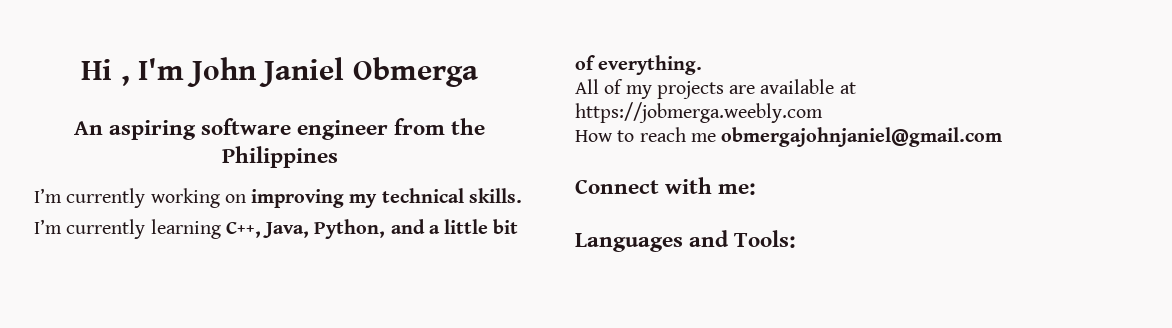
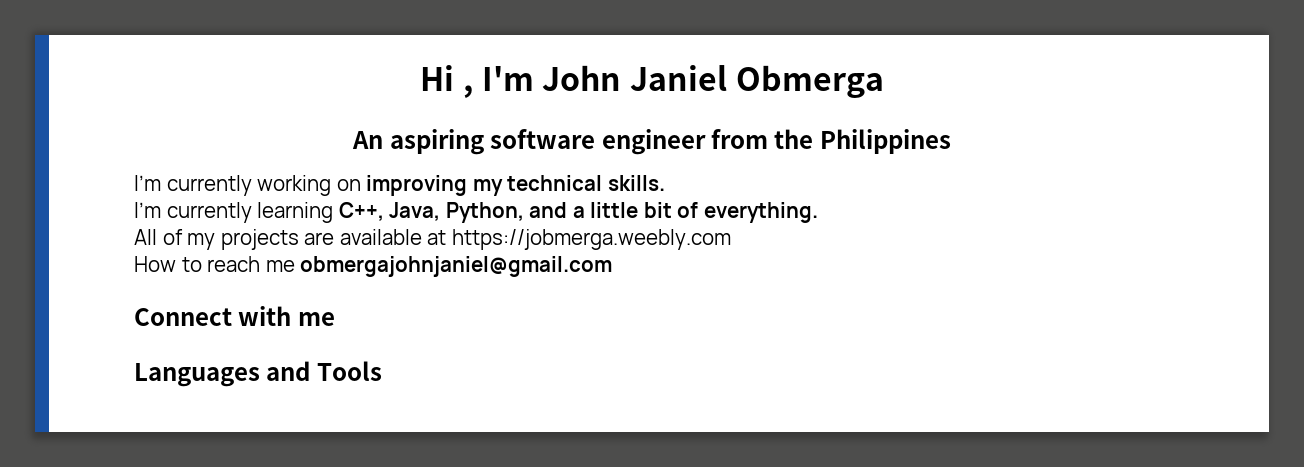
- Connect with me:
+ Connect with me
- Languages and Tools:
+ Languages and Tools

